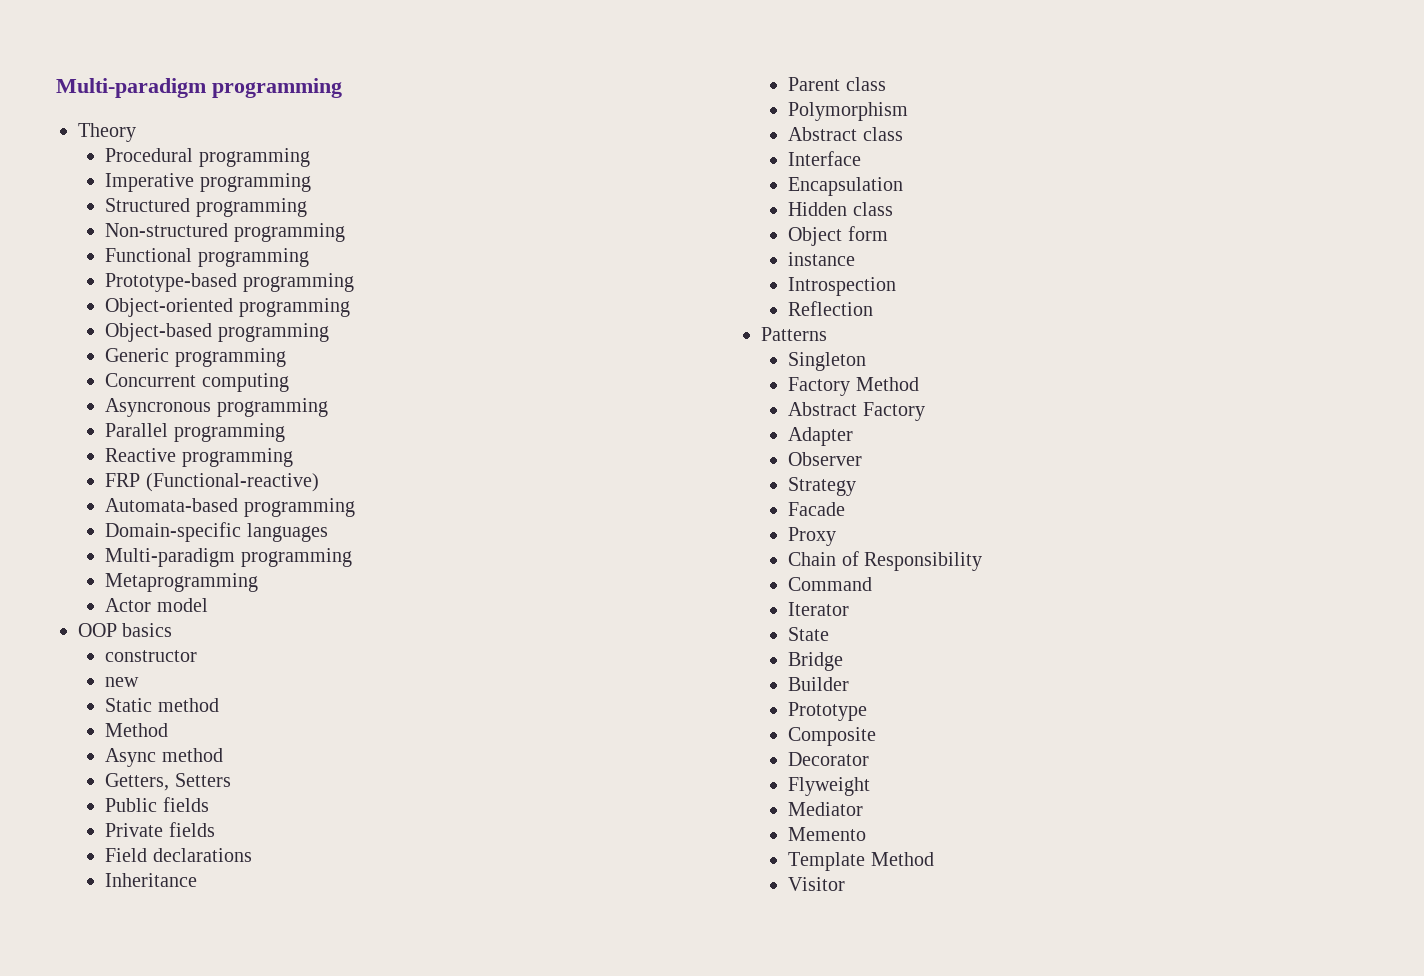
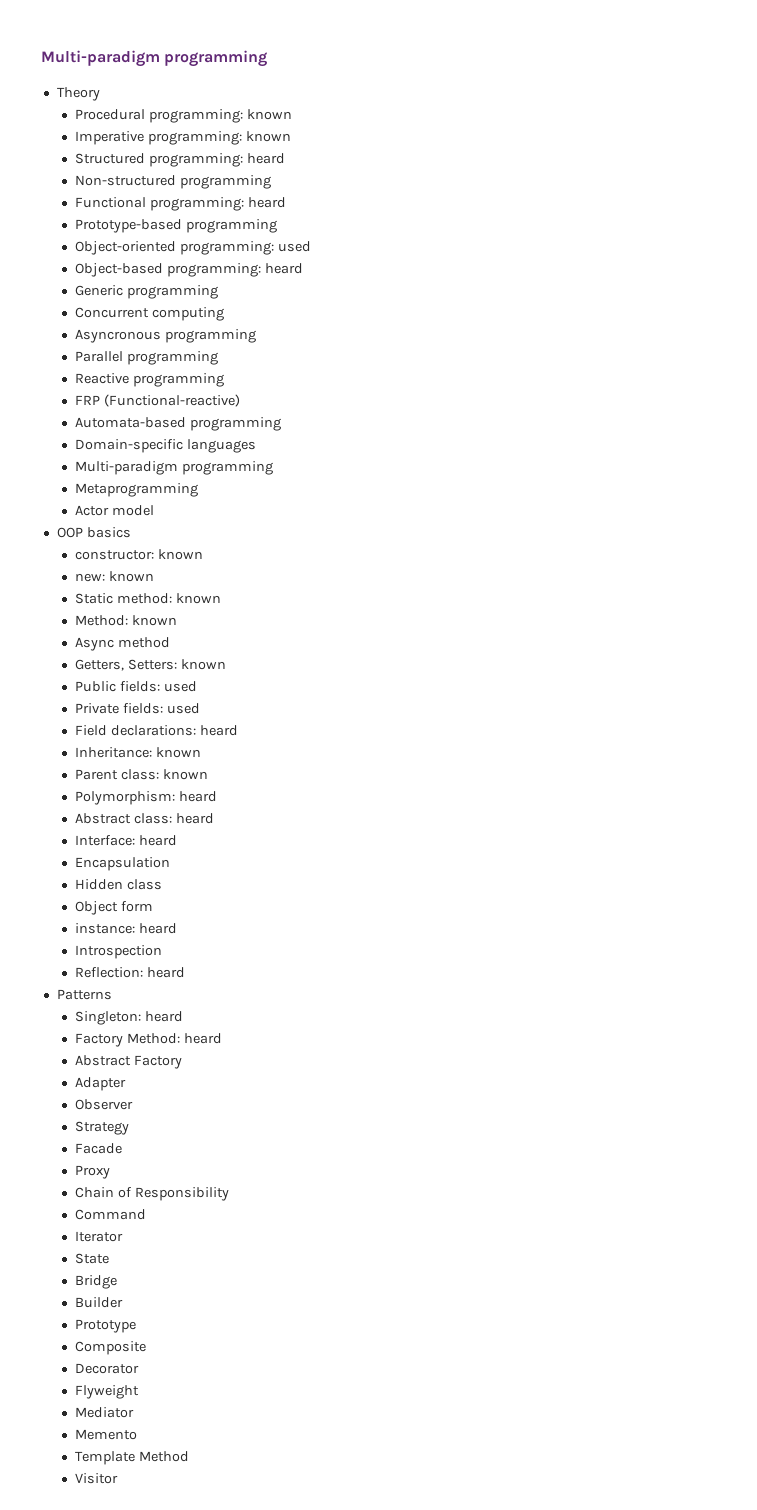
- Procedural programming
+ Procedural programming: known
- Imperative programming
+ Imperative programming: known
- Structured programming
+ Structured programming: heard
- Functional programming
+ Functional programming: heard
- Object-oriented programming
+ Object-oriented programming: used
- Object-based programming
+ Object-based programming: heard
- constructor
- new
- Static method
- Method
+ constructor: known
+ new: known
+ Static method: known
+ Method: known
- Getters, Setters
+ Getters, Setters: known
- Public fields
+ Public fields: used
- Private fields
+ Private fields: used
- Field declarations
- Inheritance
- Parent class
- Polymorphism
- Abstract class
- Interface
+ Field declarations: heard
+ Inheritance: known
+ Parent class: known
+ Polymorphism: heard
+ Abstract class: heard
+ Interface: heard
- instance
+ instance: heard
- Reflection
+ Reflection: heard
- Singleton
- Factory Method
+ Singleton: heard
+ Factory Method: heard

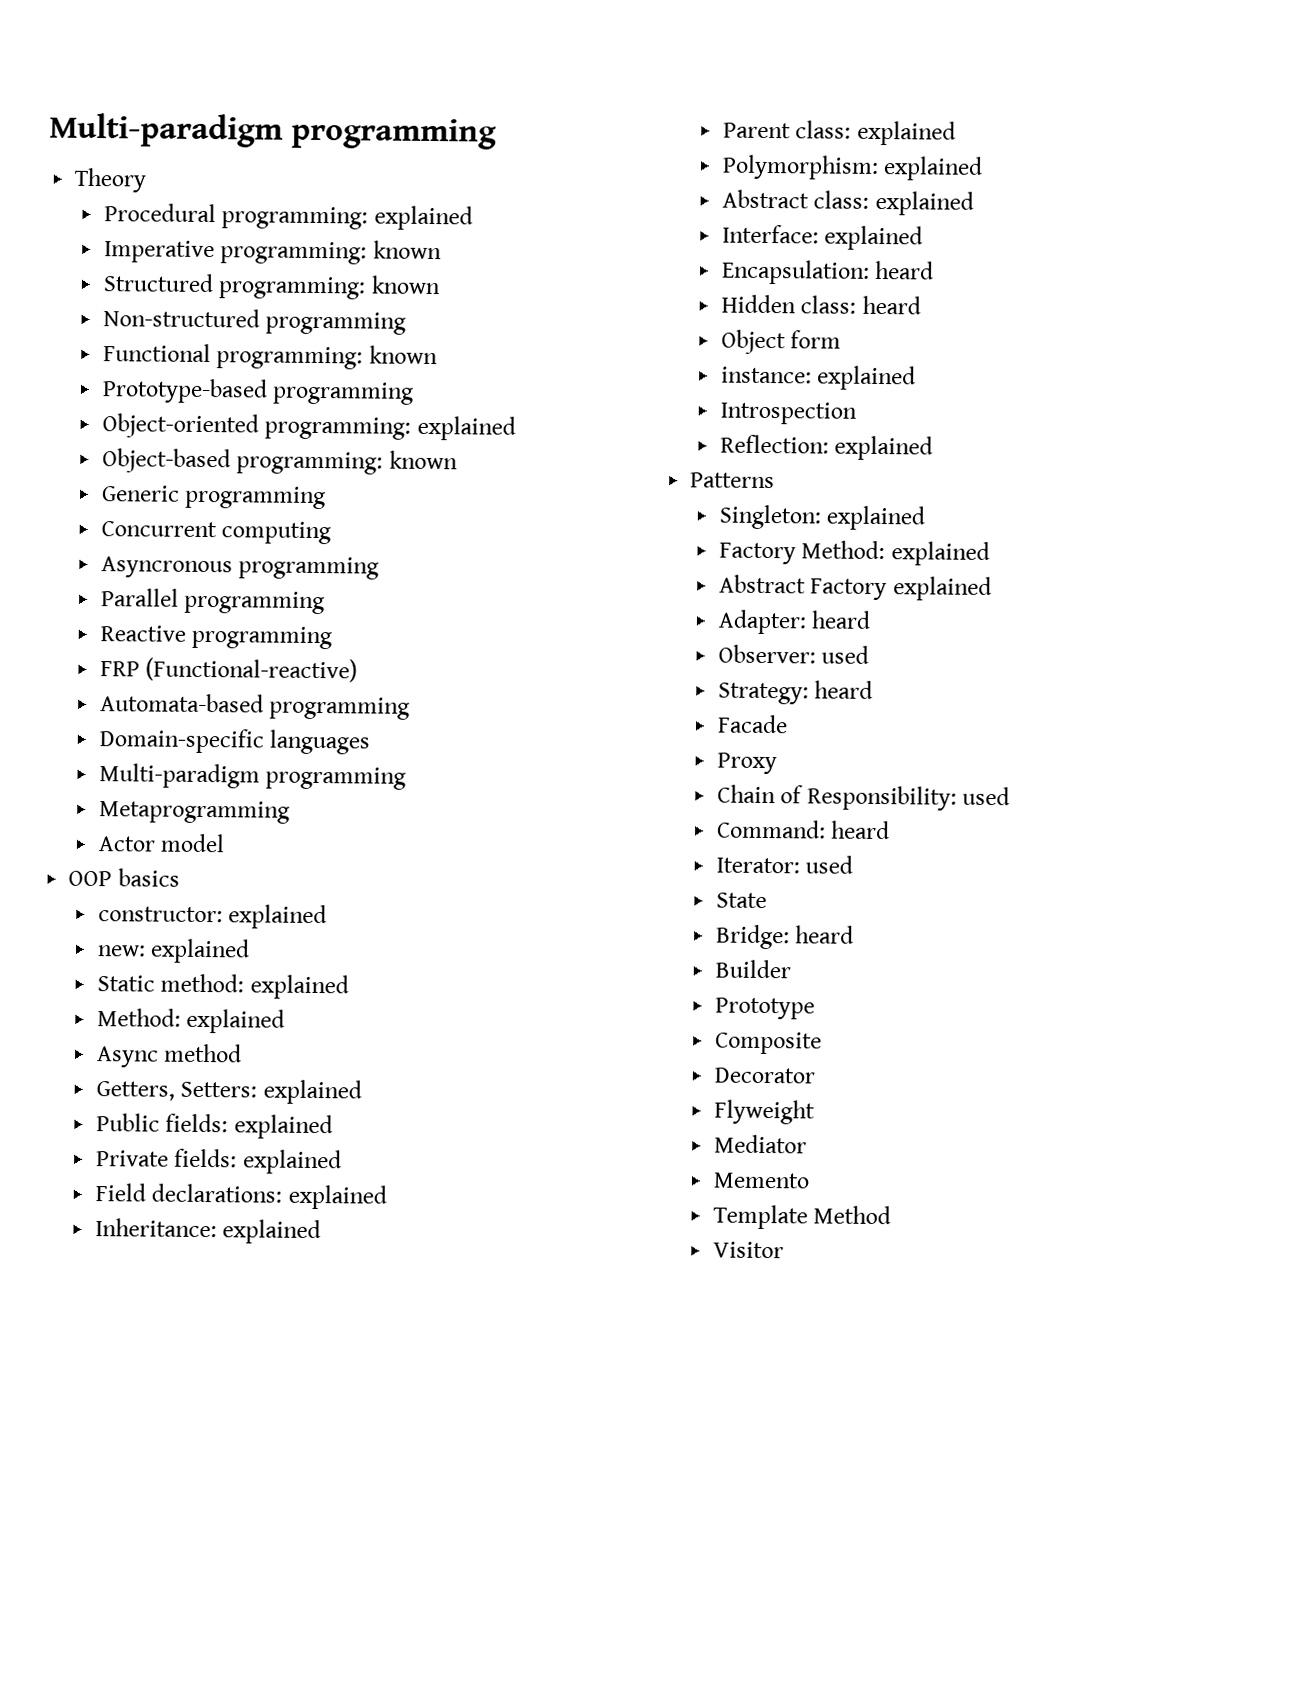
- Procedural programming: known
+ Procedural programming: explained
- Structured programming: heard
+ Structured programming: known
- Functional programming: heard
+ Functional programming: known
- Object-oriented programming: used
+ Object-oriented programming: explained
- Object-based programming: heard
+ Object-based programming: known
- constructor: known
+ constructor: explained
- new: known
+ new: explained
- Static method: known
- Method: known
+ Static method: explained
+ Method: explained
- Getters, Setters: known
+ Getters, Setters: explained
- Public fields: used
+ Public fields: explained
- Private fields: used
+ Private fields: explained
- Field declarations: heard
+ Field declarations: explained
- Inheritance: known
+ Inheritance: explained
- Parent class: known
+ Parent class: explained
- Polymorphism: heard
+ Polymorphism: explained
- Abstract class: heard
- Interface: heard
- Encapsulation
- Hidden class
+ Abstract class: explained
+ Interface: explained
+ Encapsulation: heard
+ Hidden class: heard
- instance: heard
+ instance: explained
- Reflection: heard
+ Reflection: explained
- Singleton: heard
+ Singleton: explained
- Factory Method: heard
+ Factory Method: explained
- Abstract Factory
- Adapter
- Observer
- Strategy
+ Abstract Factory explained
+ Adapter: heard
+ Observer: used
+ Strategy: heard
  Facade
  Proxy
- Chain of Responsibility
- Command
- Iterator
+ Chain of Responsibility: used
+ Command: heard
+ Iterator: used
- Bridge
+ Bridge: heard

